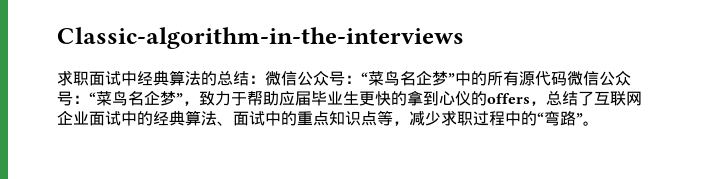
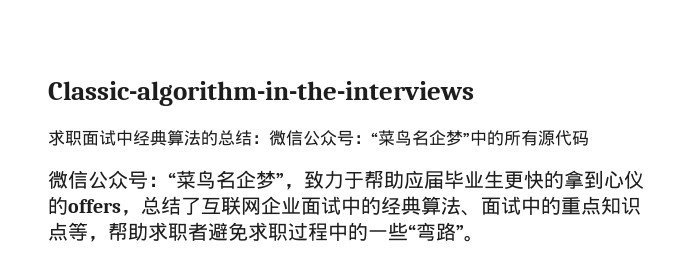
- 求职面试中经典算法的总结：微信公众号：“菜鸟名企梦”中的所有源代码微信公众号：“菜鸟名企梦”，致力于帮助应届毕业生更快的拿到心仪的offers，总结了互联网企业面试中的经典算法、面试中的重点知识点等，减少求职过程中的“弯路”。
+ 求职面试中经典算法的总结：微信公众号：“菜鸟名企梦”中的所有源代码
+ 微信公众号：“菜鸟名企梦”，致力于帮助应届毕业生更快的拿到心仪的offers，总结了互联网企业面试中的经典算法、面试中的重点知识点等，帮助求职者避免求职过程中的一些“弯路”。

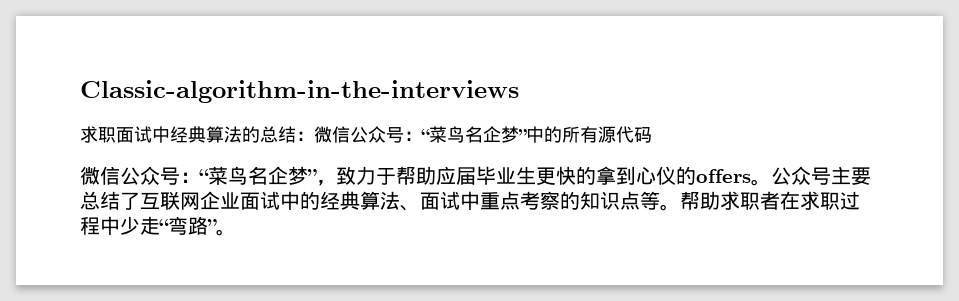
- 微信公众号：“菜鸟名企梦”，致力于帮助应届毕业生更快的拿到心仪的offers，总结了互联网企业面试中的经典算法、面试中的重点知识点等，帮助求职者避免求职过程中的一些“弯路”。
+ 微信公众号：“菜鸟名企梦”，致力于帮助应届毕业生更快的拿到心仪的offers。公众号主要总结了互联网企业面试中的经典算法、面试中重点考察的知识点等。帮助求职者在求职过程中少走“弯路”。

